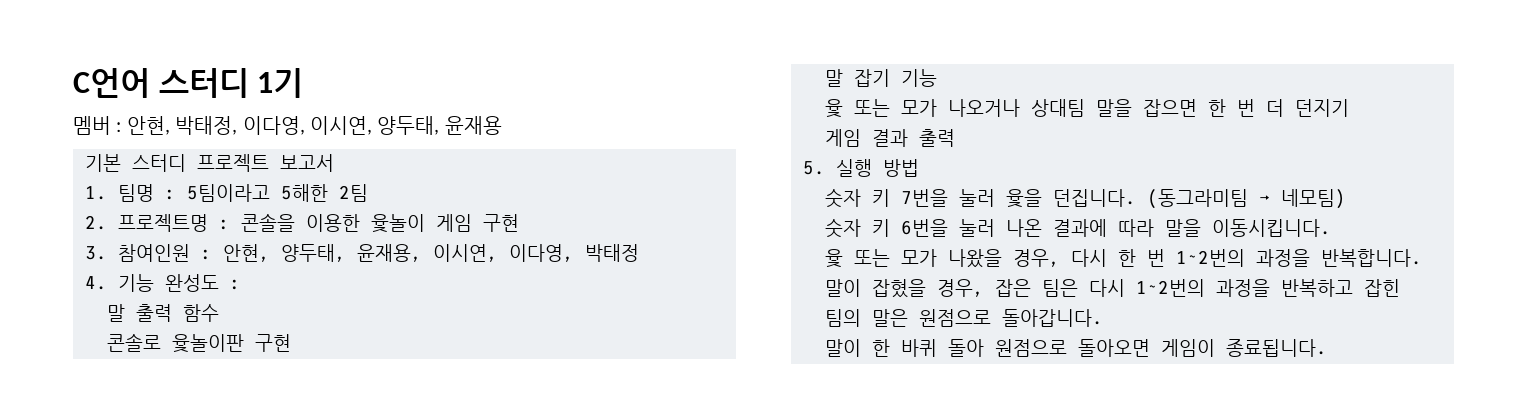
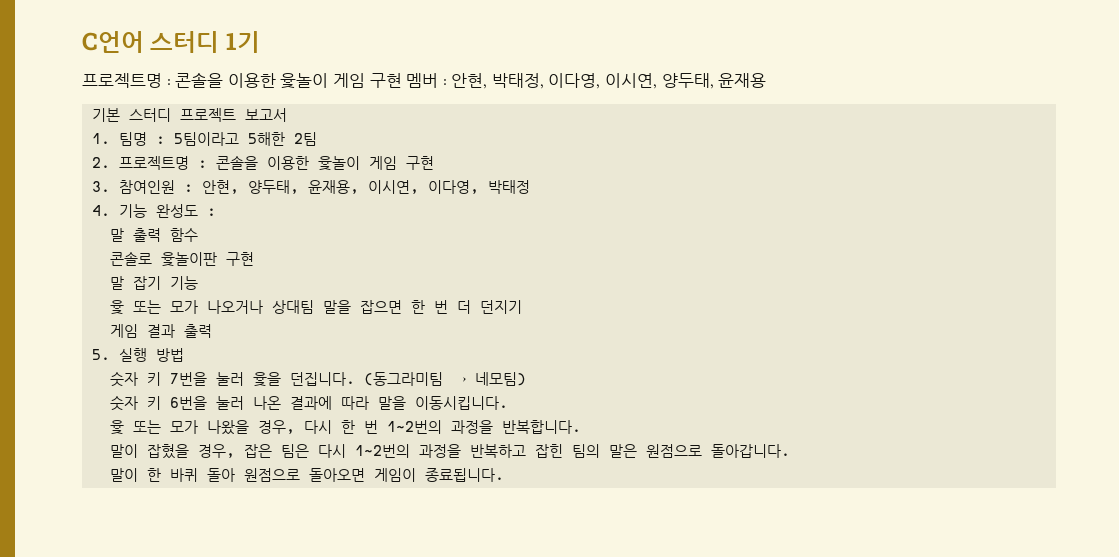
- 멤버 : 안현, 박태정, 이다영, 이시연, 양두태, 윤재용
+ 프로젝트명 : 콘솔을 이용한 윷놀이 게임 구현 멤버 : 안현, 박태정, 이다영, 이시연, 양두태, 윤재용

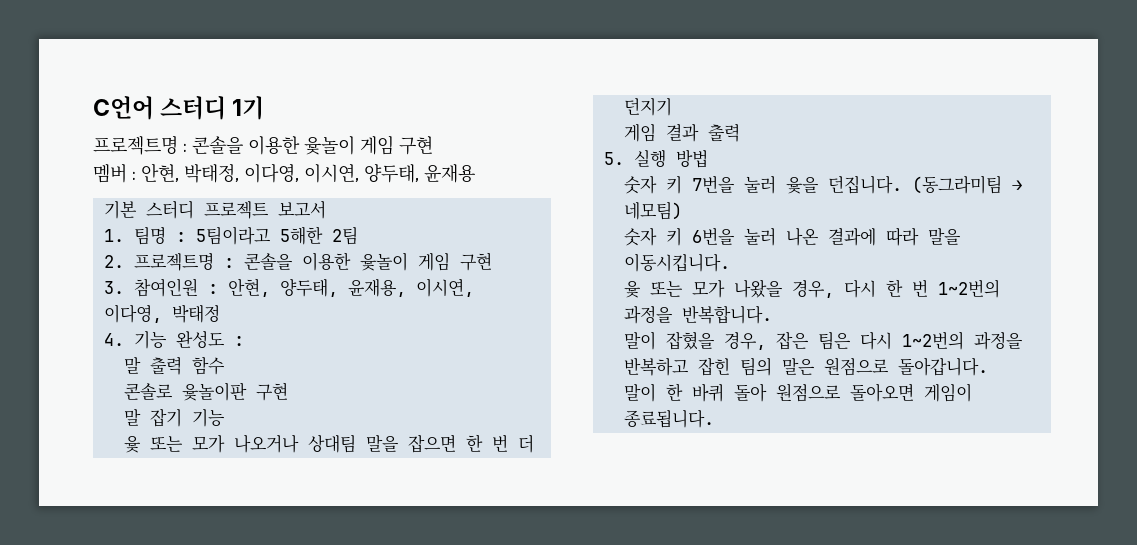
  C언어 스터디 1기
- 프로젝트명 : 콘솔을 이용한 윷놀이 게임 구현 멤버 : 안현, 박태정, 이다영, 이시연, 양두태, 윤재용
+ 프로젝트명 : 콘솔을 이용한 윷놀이 게임 구현
+ 멤버 : 안현, 박태정, 이다영, 이시연, 양두태, 윤재용

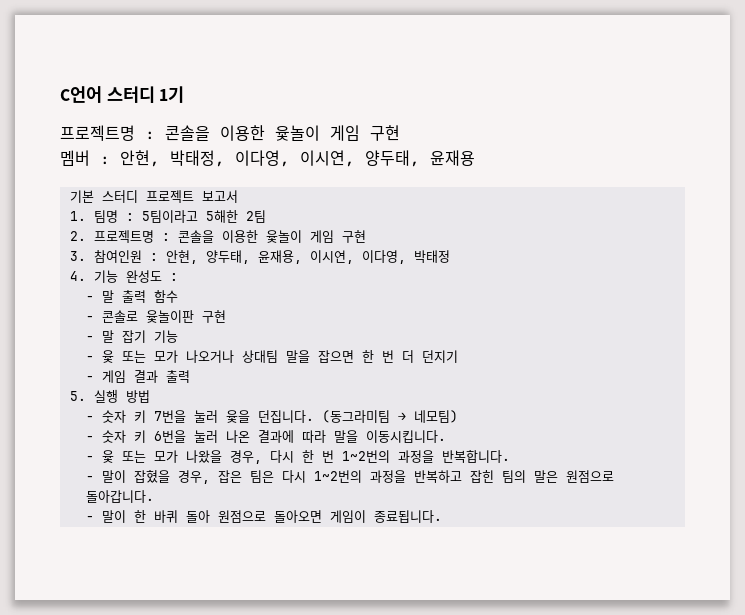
- 말 출력 함수
+ - 말 출력 함수
- 콘솔로 윷놀이판 구현
+ - 콘솔로 윷놀이판 구현
- 말 잡기 기능
+ - 말 잡기 기능
- 윷 또는 모가 나오거나 상대팀 말을 잡으면 한 번 더 던지기
+ - 윷 또는 모가 나오거나 상대팀 말을 잡으면 한 번 더 던지기
- 게임 결과 출력
+ - 게임 결과 출력
- 숫자 키 7번을 눌러 윷을 던집니다.
+ - 숫자 키 7번을 눌러 윷을 던집니다.
- 숫자 키 6번을 눌러 나온 결과에 따라 말을 이동시킵니다.
+ - 숫자 키 6번을 눌러 나온 결과에 따라 말을 이동시킵니다.
- 윷 또는 모가 나왔을 경우, 다시 한 번 1~2번의 과정을 반복합니다.
+ - 윷 또는 모가 나왔을 경우, 다시 한 번 1~2번의 과정을 반복합니다.
- 말이 잡혔을 경우, 잡은 팀은 다시 1~2번의 과정을 반복하고 잡힌 팀의 말은 원점으로 돌아갑니다.
+ - 말이 잡혔을 경우, 잡은 팀은 다시 1~2번의 과정을 반복하고 잡힌 팀의 말은 원점으로 돌아갑니다.
- 말이 한 바퀴 돌아 원점으로 돌아오면 게임이 종료됩니다.
+ - 말이 한 바퀴 돌아 원점으로 돌아오면 게임이 종료됩니다.

